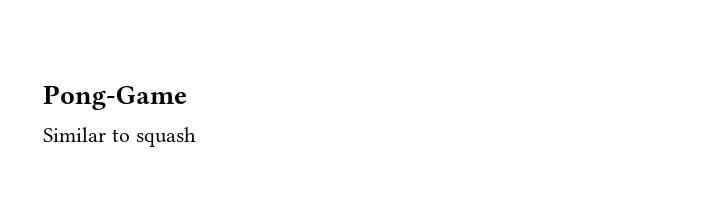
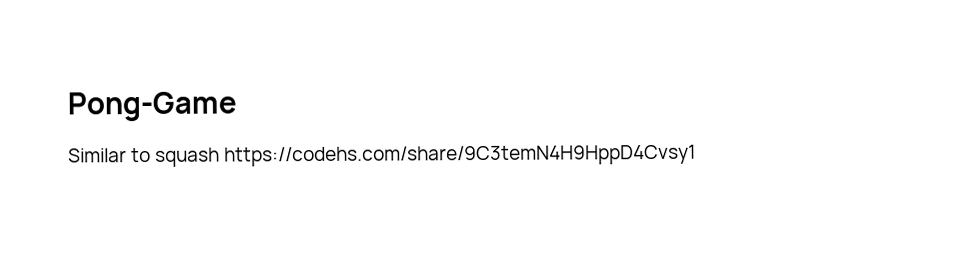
- Similar to squash
+ Similar to squash https://codehs.com/share/9C3temN4H9HppD4Cvsy1

